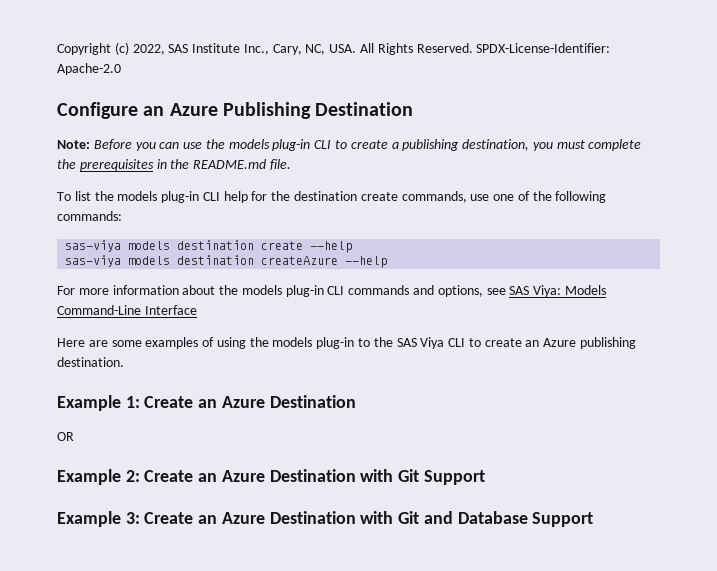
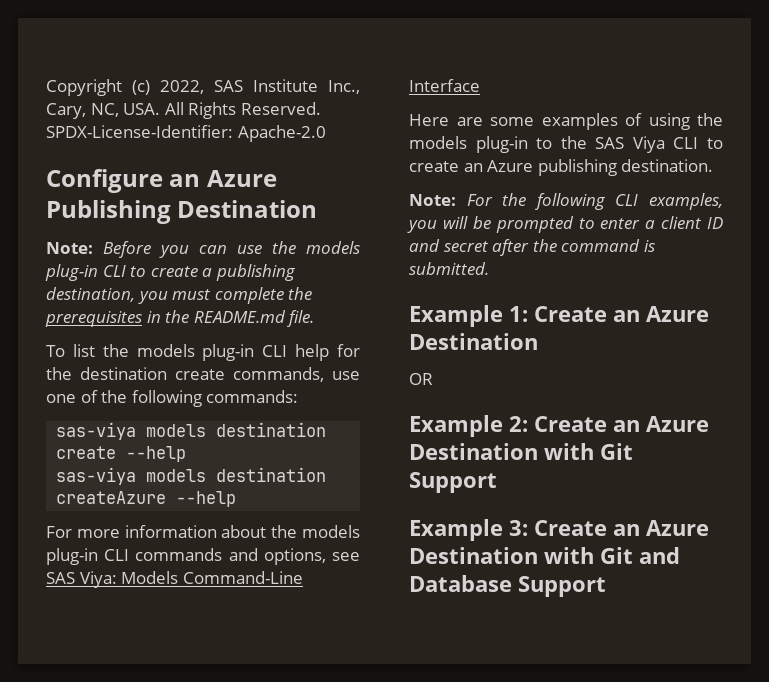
+ Note: For the following CLI examples, you will be prompted to enter a client ID and secret after the command is submitted.

